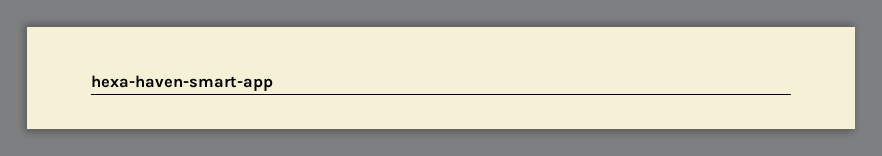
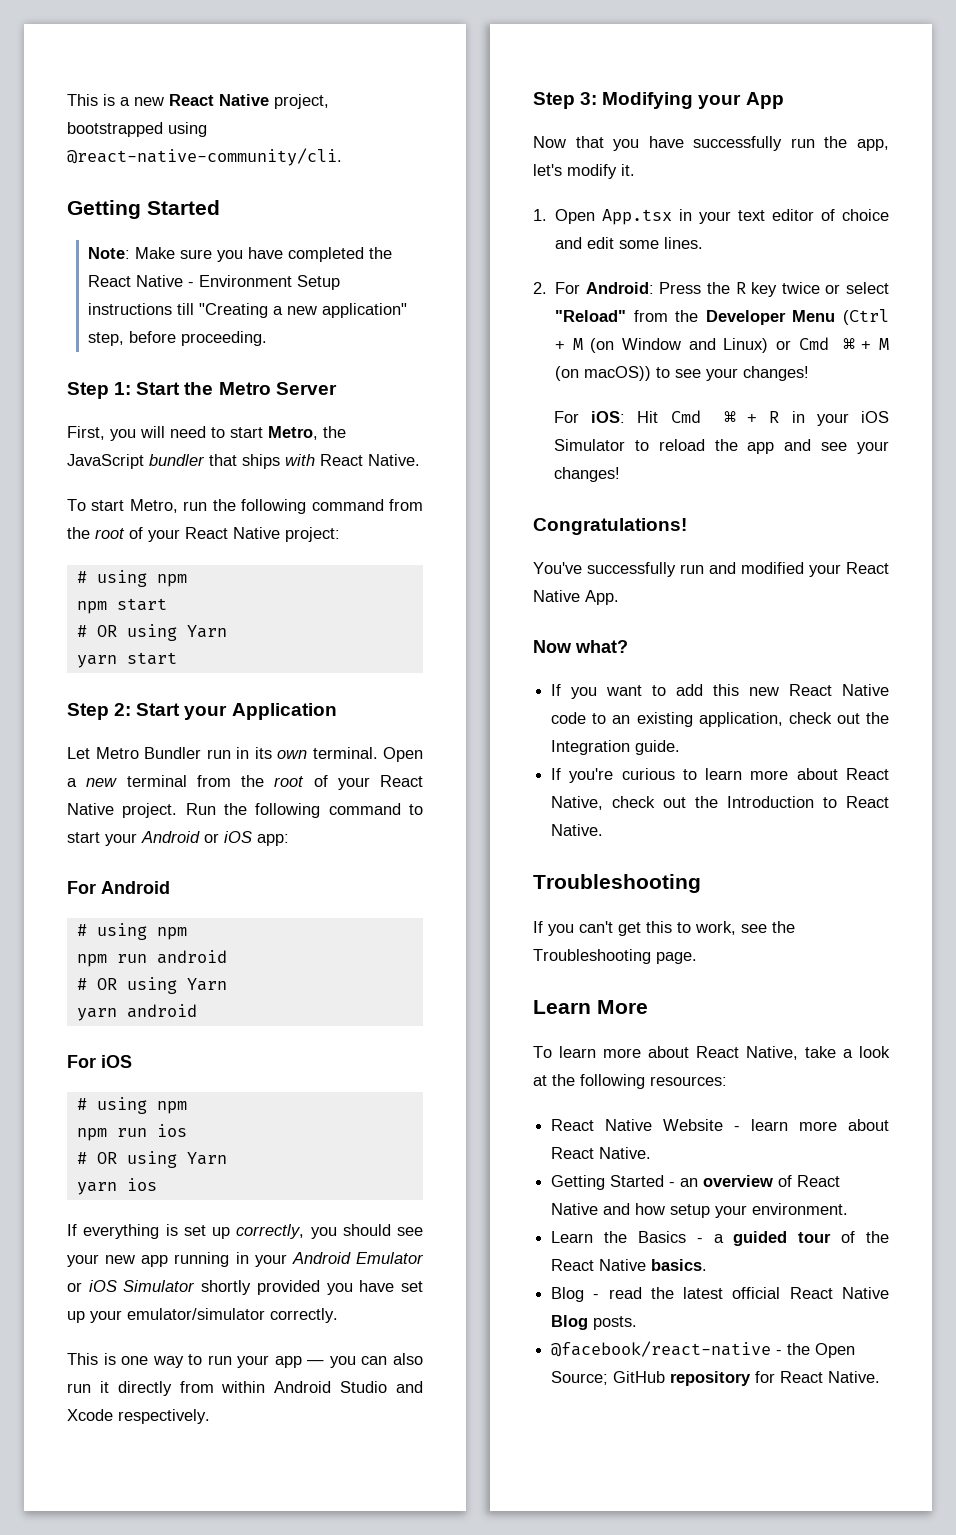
- hexa-haven-smart-app
+ This is a new React Native project, bootstrapped using @react-native-community/cli.
+ Getting Started
+ Note: Make sure you have completed the React Native - Environment Setup instructions till "Creating a new application" step, before proceeding.
+ Step 1: Start the Metro Server
+ First, you will need to start Metro, the JavaScript bundler that ships with React Native.
+ To start Metro, run the following command from the root of your React Native project:
+ # using npm
+ npm start
+ # OR using Yarn
+ yarn start
+ Step 2: Start your Application
+ Let Metro Bundler run in its own terminal. Open a new terminal from the root of your React Native project. Run the following command to start your Android or iOS app:
+ For Android
+ # using npm
+ npm run android
+ # OR using Yarn
+ yarn android
+ For iOS
+ # using npm
+ npm run ios
+ # OR using Yarn
+ yarn ios
+ If everything is set up correctly, you should see your new app running in your Android Emulator or iOS Simulator shortly provided you have set up your emulator/simulator correctly.
+ This is one way to run your app — you can also run it directly from within Android Studio and Xcode respectively.
+ Step 3: Modifying your App
+ Now that you have successfully run the app, let's modify it.
+ 1. Open App.tsx in your text editor of choice and edit some lines.
+ 2. For Android: Press the R key twice or select "Reload" from the Developer Menu (Ctrl + M (on Window and Linux) or Cmd ⌘ + M (on macOS)) to see your changes!
+ For iOS: Hit Cmd ⌘ + R in your iOS Simulator to reload the app and see your changes!
+ Congratulations!
+ You've successfully run and modified your React Native App.
+ Now what?
+ If you want to add this new React Native code to an existing application, check out the Integration guide.
+ If you're curious to learn more about React Native, check out the Introduction to React Native.
+ Troubleshooting
+ If you can't get this to work, see the Troubleshooting page.
+ Learn More
+ To learn more about React Native, take a look at the following resources:
+ React Native Website - learn more about React Native.
+ Getting Started - an overview of React Native and how setup your environment.
+ Learn the Basics - a guided tour of the React Native basics.
+ Blog - read the latest official React Native Blog posts.
+ @facebook/react-native - the Open Source; GitHub repository for React Native.

